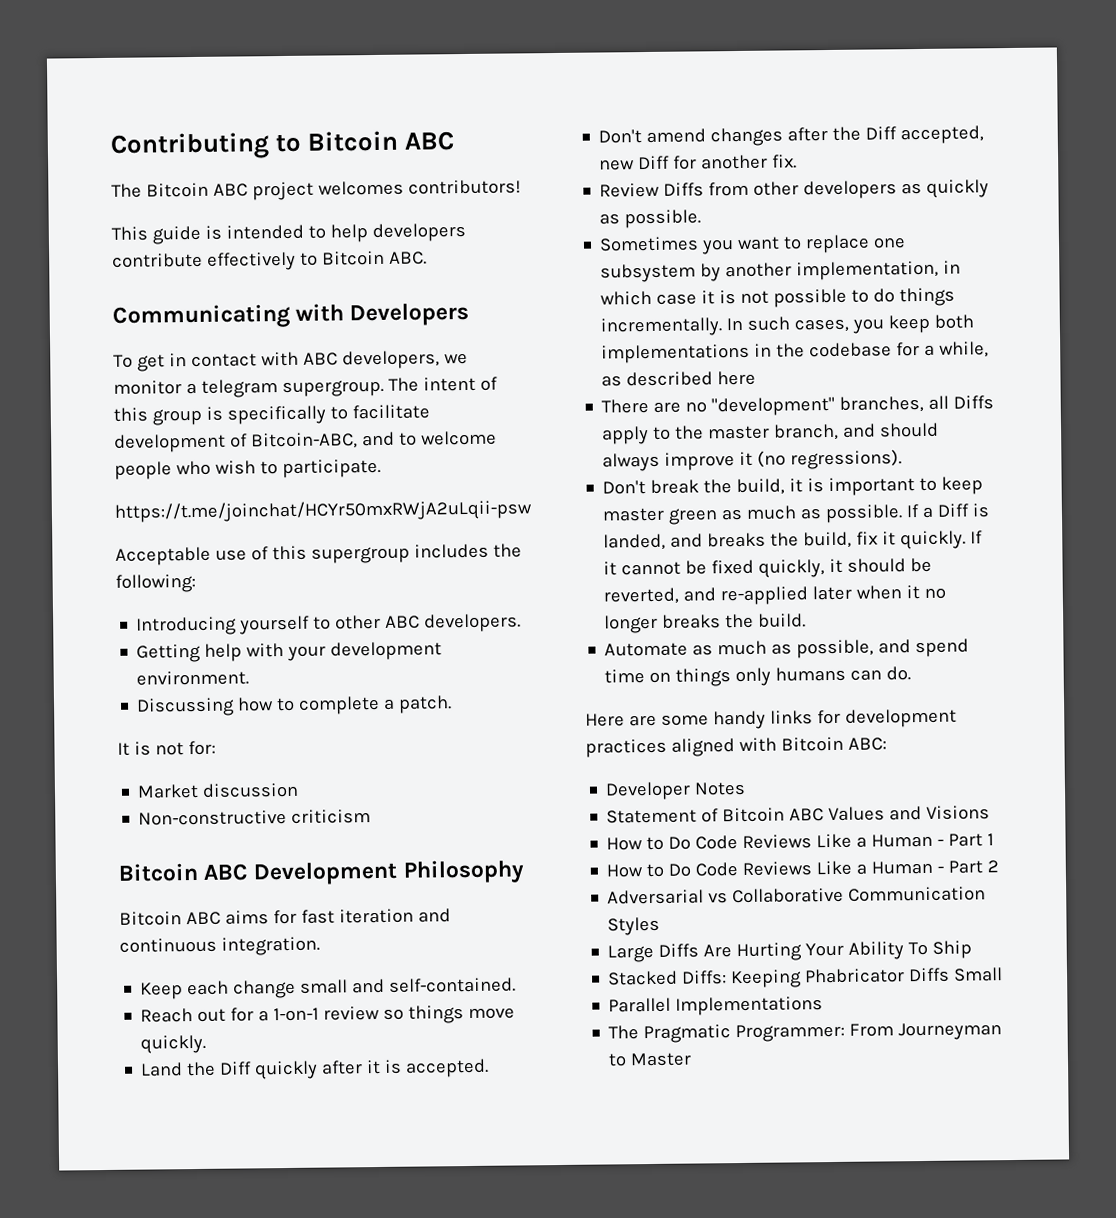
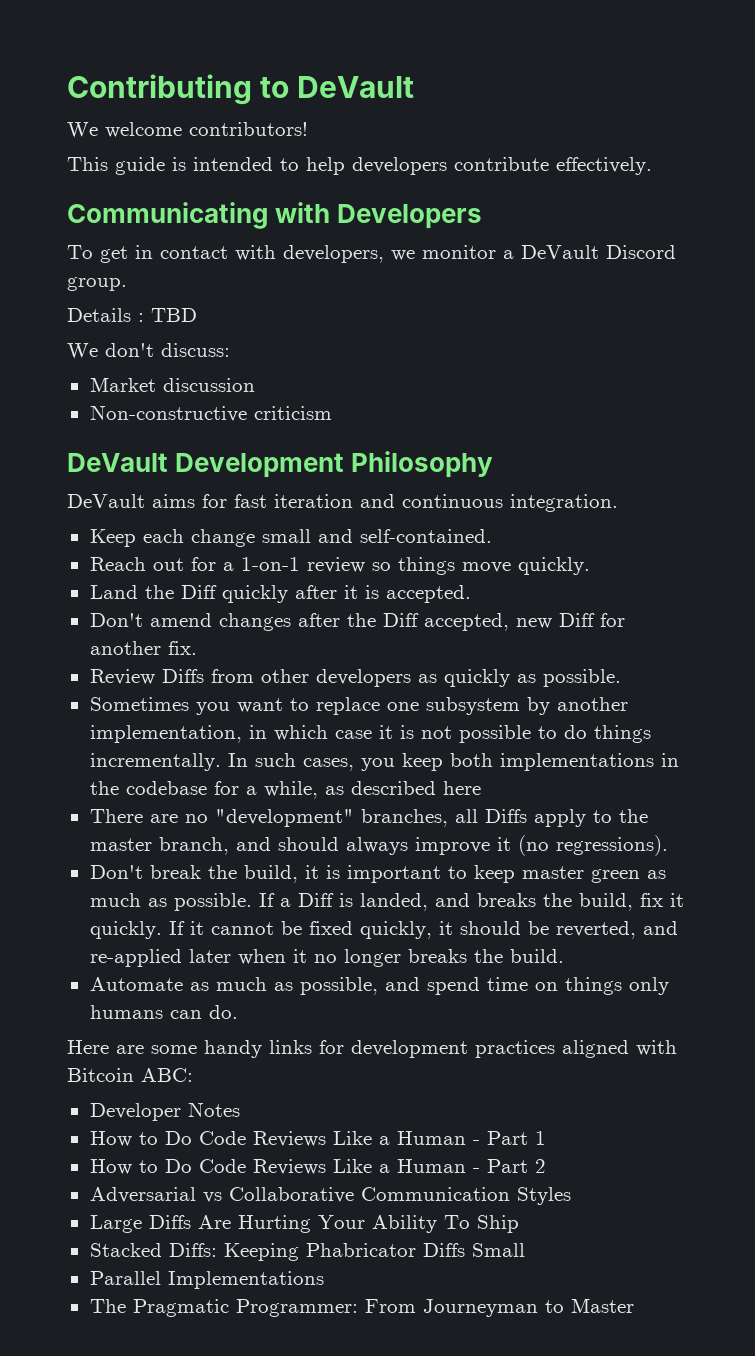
- Contributing to Bitcoin ABC
- The Bitcoin ABC project welcomes contributors!
+ Contributing to DeVault
+ We welcome contributors!
- This guide is intended to help developers contribute effectively to Bitcoin ABC.
+ This guide is intended to help developers contribute effectively.
- To get in contact with ABC developers, we monitor a telegram supergroup. The intent of this group is specifically to facilitate development of Bitcoin-ABC, and to welcome people who wish to participate.
- https://t.me/joinchat/HCYr50mxRWjA2uLqii-psw
- Acceptable use of this supergroup includes the following:
- Introducing yourself to other ABC developers.
- Getting help with your development environment.
- Discussing how to complete a patch.
- It is not for:
+ To get in contact with developers, we monitor a DeVault Discord group.
+ Details : TBD
+ We don't discuss:
- Bitcoin ABC Development Philosophy
+ DeVault Development Philosophy
- Bitcoin ABC aims for fast iteration and continuous integration.
+ DeVault aims for fast iteration and continuous integration.
- Statement of Bitcoin ABC Values and Visions

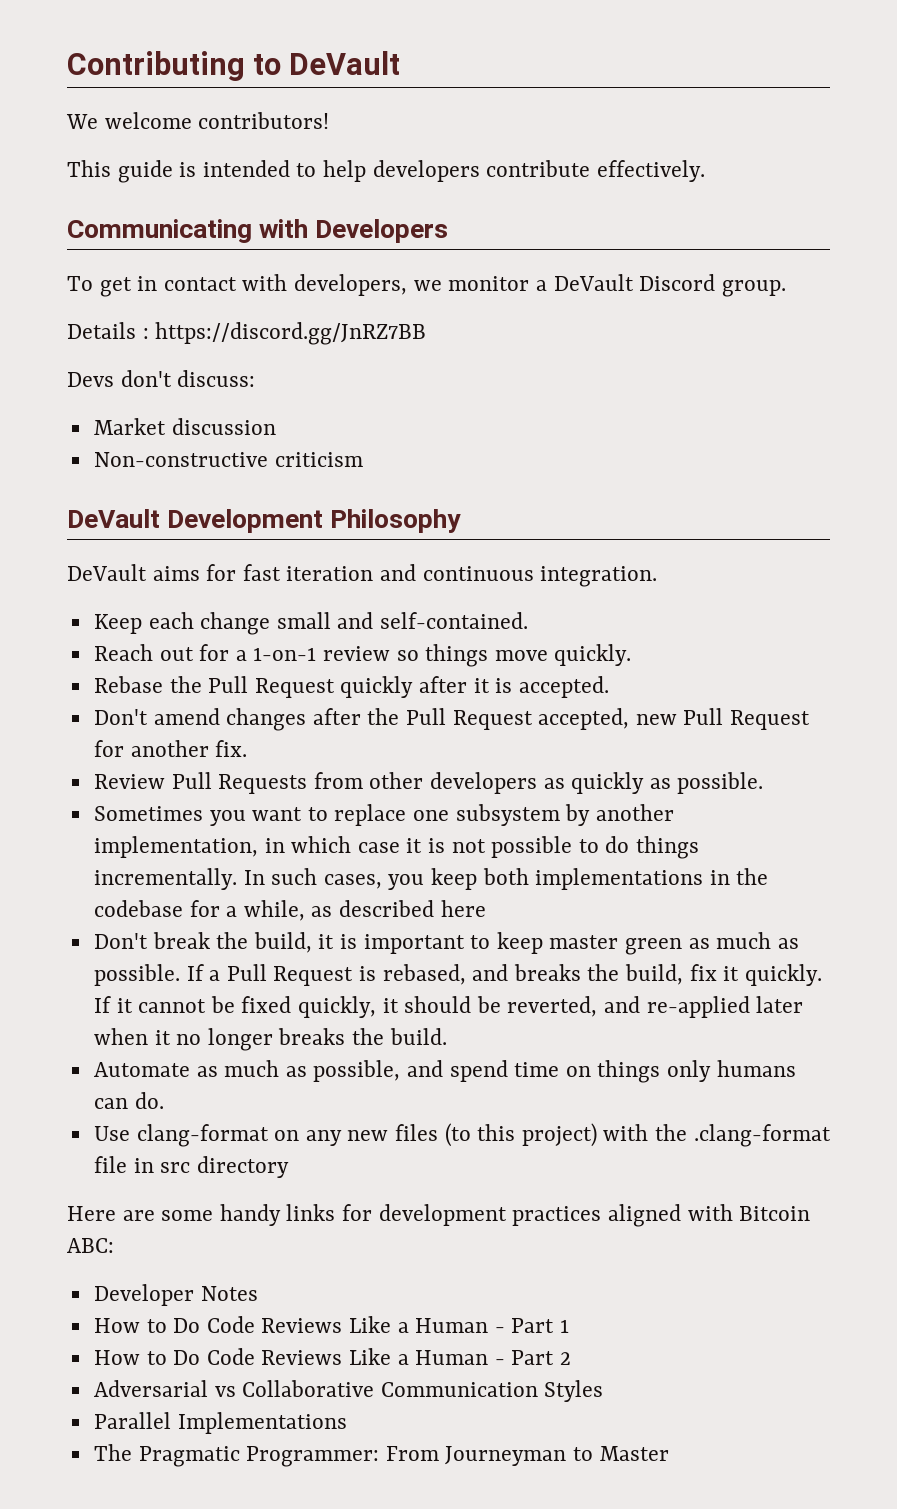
- Details : TBD
- We don't discuss:
+ Details : https://discord.gg/JnRZ7BB
+ Devs don't discuss:
- Land the Diff quickly after it is accepted.
+ Rebase the Pull Request quickly after it is accepted.
- Don't amend changes after the Diff accepted, new Diff for another fix.
+ Don't amend changes after the Pull Request accepted, new Pull Request for another fix.
- Review Diffs from other developers as quickly as possible.
+ Review Pull Requests from other developers as quickly as possible.
- There are no "development" branches, all Diffs apply to the master branch, and should always improve it (no regressions).
- If a Diff is landed, and breaks the build, fix it quickly.
+ If a Pull Request is rebased, and breaks the build, fix it quickly.
+ Use clang-format on any new files (to this project) with the .clang-format file in src directory
- Large Diffs Are Hurting Your Ability To Ship
- Stacked Diffs: Keeping Phabricator Diffs Small

